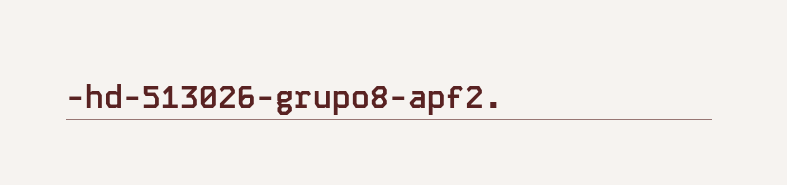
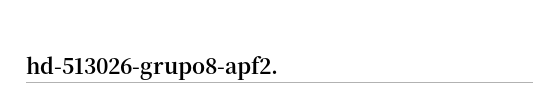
- -hd-513026-grupo8-apf2.
+ hd-513026-grupo8-apf2.

